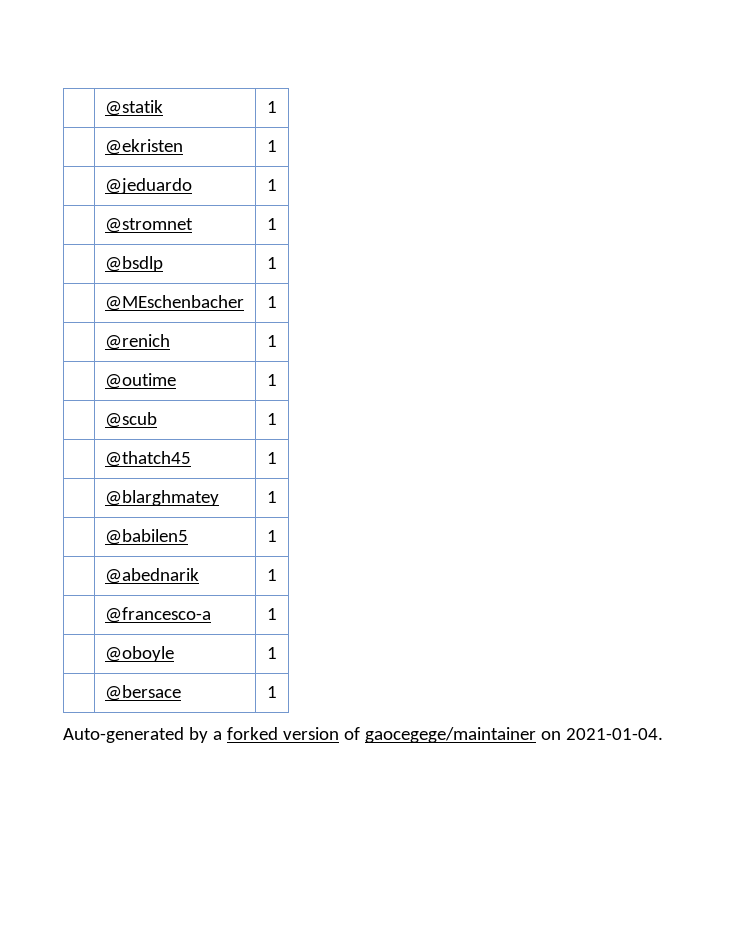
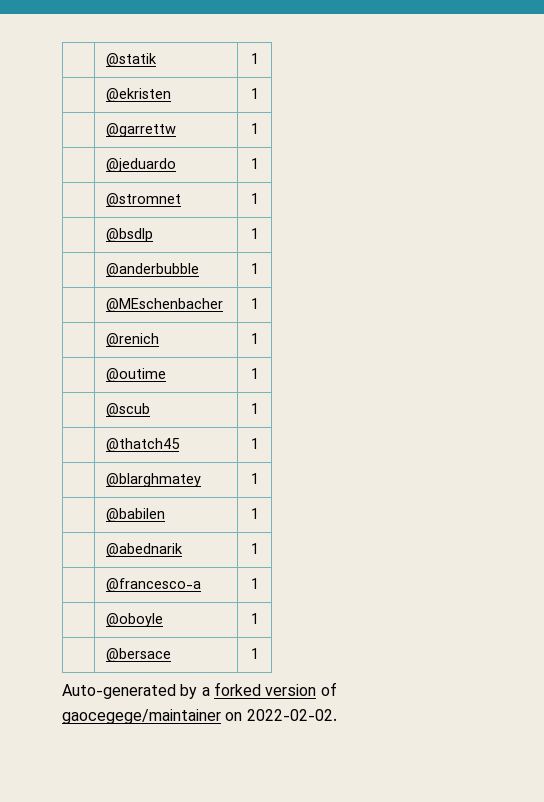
+ | @garrettw | 1
+ | @anderbubble | 1
- | @babilen5 | 1
+ | @babilen | 1
- Auto-generated by a forked version of gaocegege/maintainer on 2021-01-04.
+ Auto-generated by a forked version of gaocegege/maintainer on 2022-02-02.

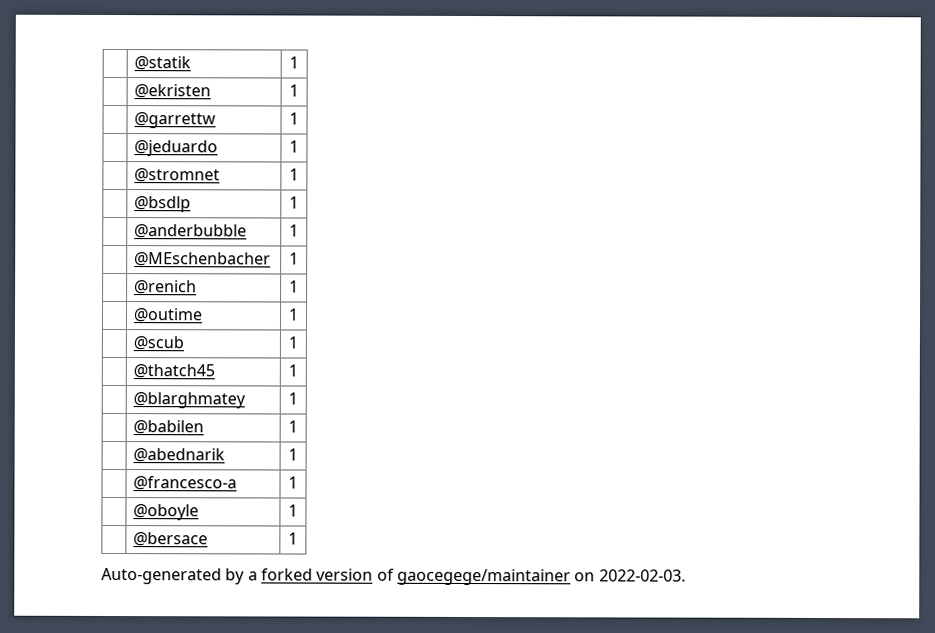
- Auto-generated by a forked version of gaocegege/maintainer on 2022-02-02.
+ Auto-generated by a forked version of gaocegege/maintainer on 2022-02-03.

